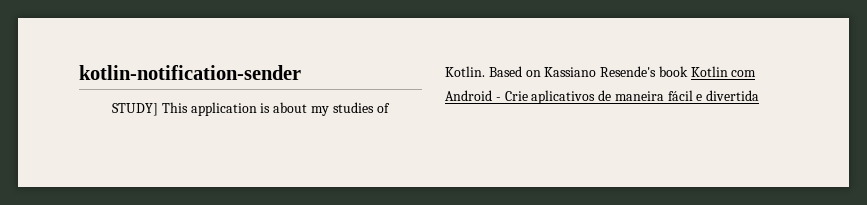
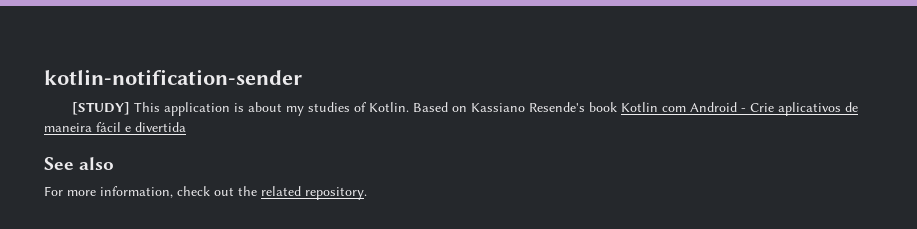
- STUDY] This application is about my studies of Kotlin.
+ [STUDY] This application is about my studies of Kotlin.
+ See also
+ For more information, check out the related repository.

